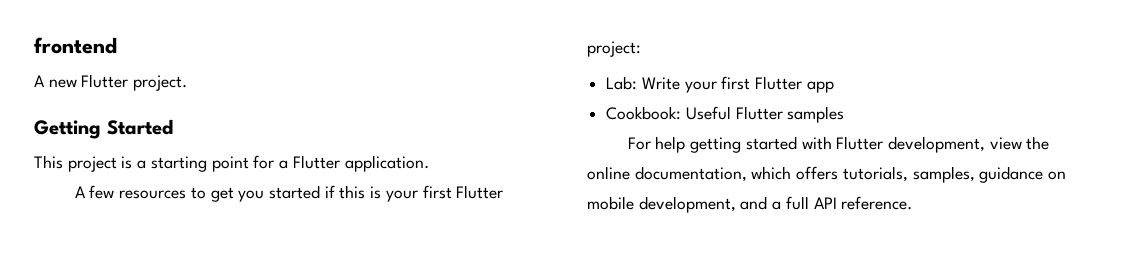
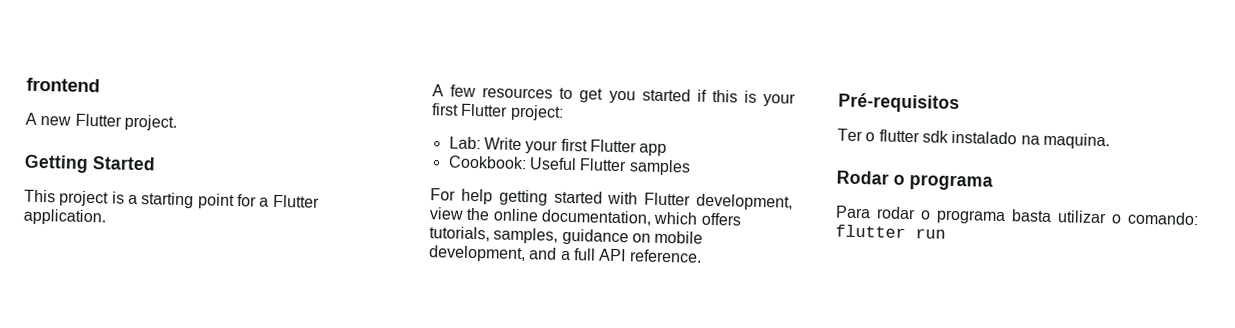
+ Pré-requisitos
+ Ter o flutter sdk instalado na maquina.
+ Rodar o programa
+ Para rodar o programa basta utilizar o comando: flutter run

